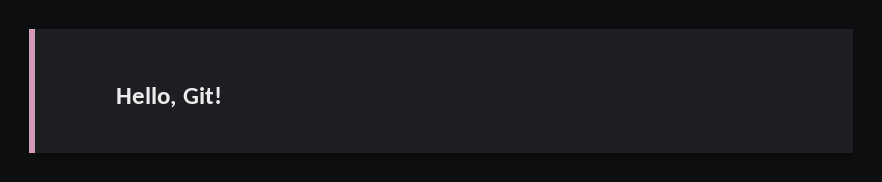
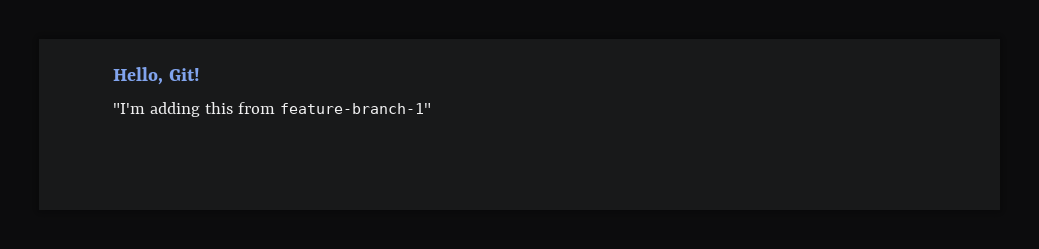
+ "I'm adding this from feature-branch-1"

